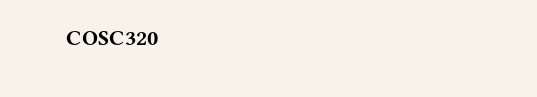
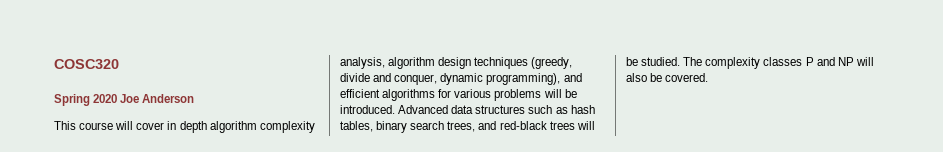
+ Spring 2020 Joe Anderson
+ This course will cover in depth algorithm complexity analysis, algorithm design techniques (greedy, divide and conquer, dynamic programming), and efficient algorithms for various problems will be introduced. Advanced data structures such as hash tables, binary search trees, and red-black trees will be studied. The complexity classes P and NP will also be covered.

